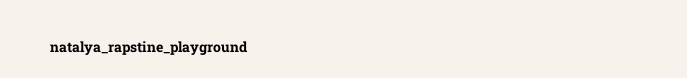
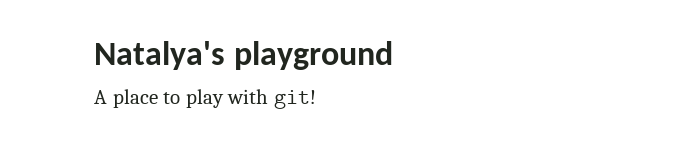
- natalya_rapstine_playground
+ Natalya's playground
+ A place to play with git!

